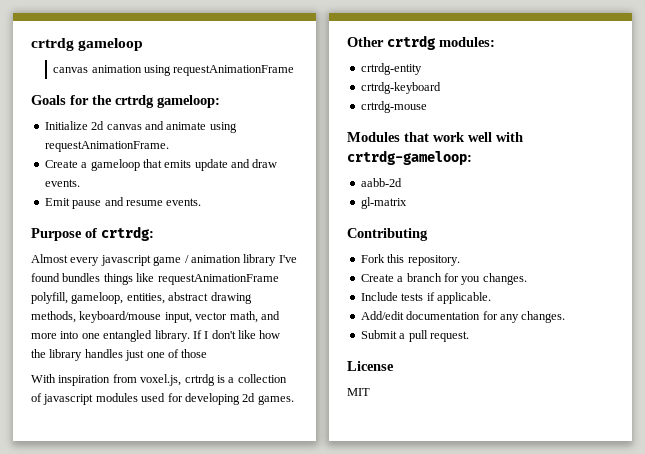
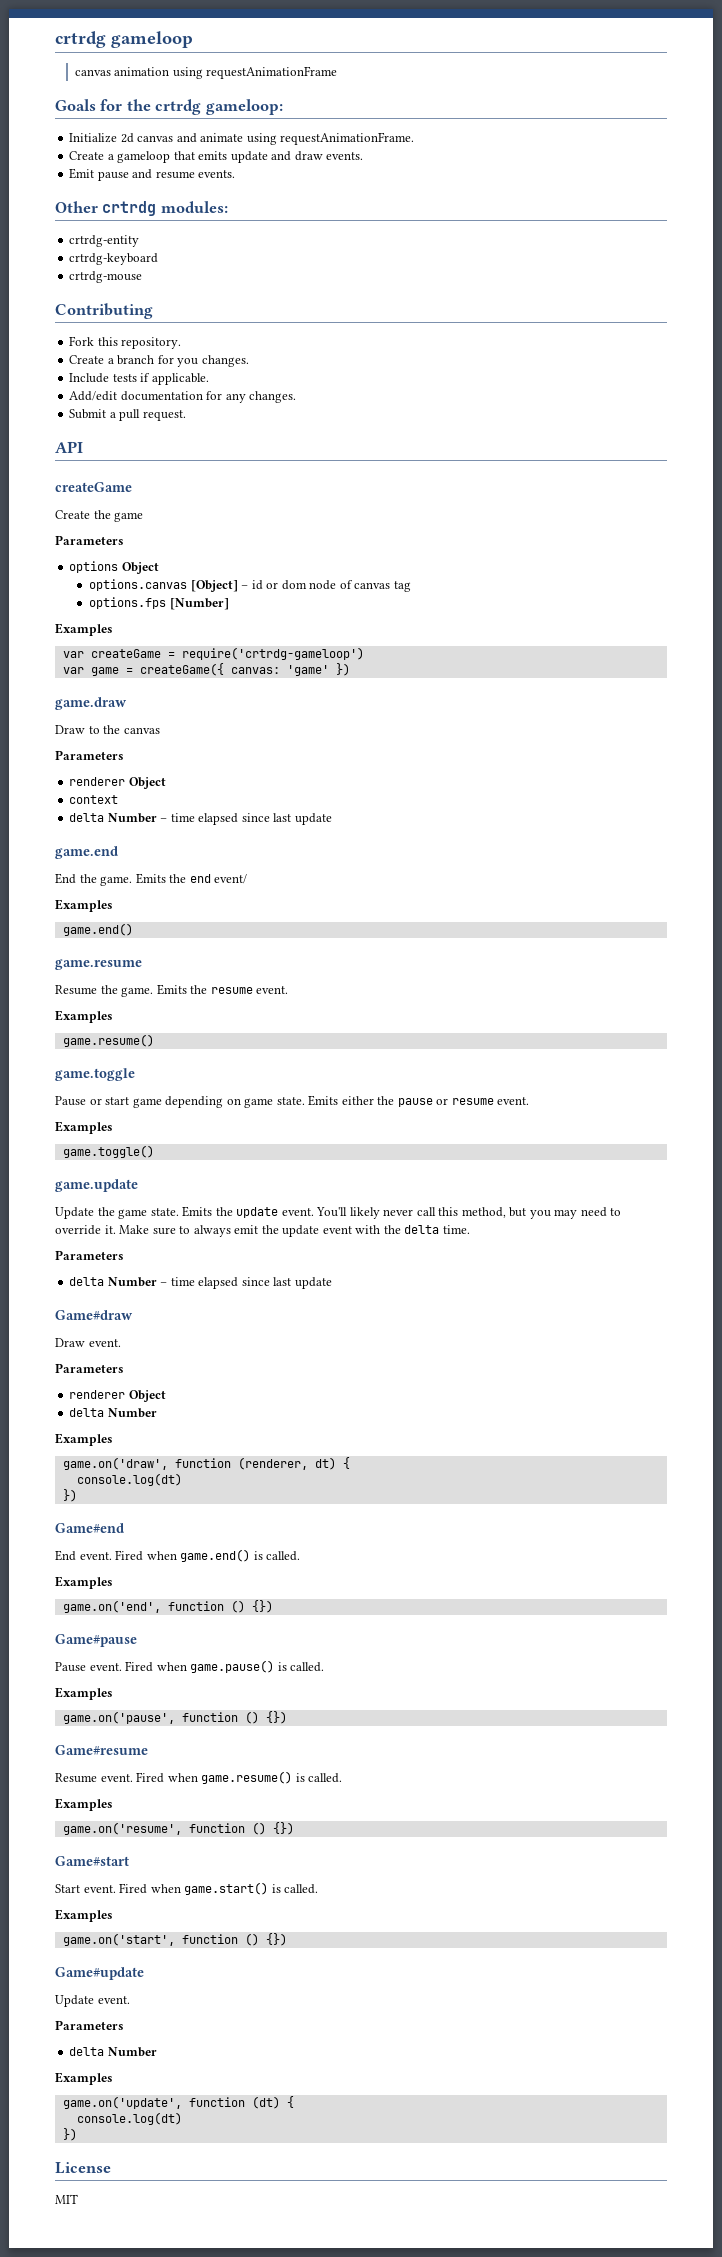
- Purpose of crtrdg:
- Almost every javascript game / animation library I've found bundles things like requestAnimationFrame polyfill, gameloop, entities, abstract drawing methods, keyboard/mouse input, vector math, and more into one entangled library. If I don't like how the library handles just one of those
- With inspiration from voxel.js, crtrdg is a collection of javascript modules used for developing 2d games.
- Modules that work well with crtrdg-gameloop:
- aabb-2d
- gl-matrix
+ API
+ createGame
+ Create the game
+ Parameters
+ options Object
+ options.canvas [Object] – id or dom node of canvas tag
+ options.fps [Number]
+ Examples
+ var createGame = require('crtrdg-gameloop')
+ var game = createGame({ canvas: 'game' })
+ game.draw
+ Draw to the canvas
+ Parameters
+ renderer Object
+ context
+ delta Number – time elapsed since last update
+ game.end
+ End the game. Emits the end event/
+ Examples
+ game.end()
+ game.resume
+ Resume the game. Emits the resume event.
+ Examples
+ game.resume()
+ game.toggle
+ Pause or start game depending on game state. Emits either the pause or resume event.
+ Examples
+ game.toggle()
+ game.update
+ Update the game state. Emits the update event. You'll likely never call this method, but you may need to override it. Make sure to always emit the update event with the delta time.
+ Parameters
+ delta Number – time elapsed since last update
+ Game#draw
+ Draw event.
+ Parameters
+ renderer Object
+ delta Number
+ Examples
+ game.on('draw', function (renderer, dt) {
+ console.log(dt)
+ })
+ Game#end
+ End event. Fired when game.end() is called.
+ Examples
+ game.on('end', function () {})
+ Game#pause
+ Pause event. Fired when game.pause() is called.
+ Examples
+ game.on('pause', function () {})
+ Game#resume
+ Resume event. Fired when game.resume() is called.
+ Examples
+ game.on('resume', function () {})
+ Game#start
+ Start event. Fired when game.start() is called.
+ Examples
+ game.on('start', function () {})
+ Game#update
+ Update event.
+ Parameters
+ delta Number
+ Examples
+ game.on('update', function (dt) {
+ console.log(dt)
+ })

